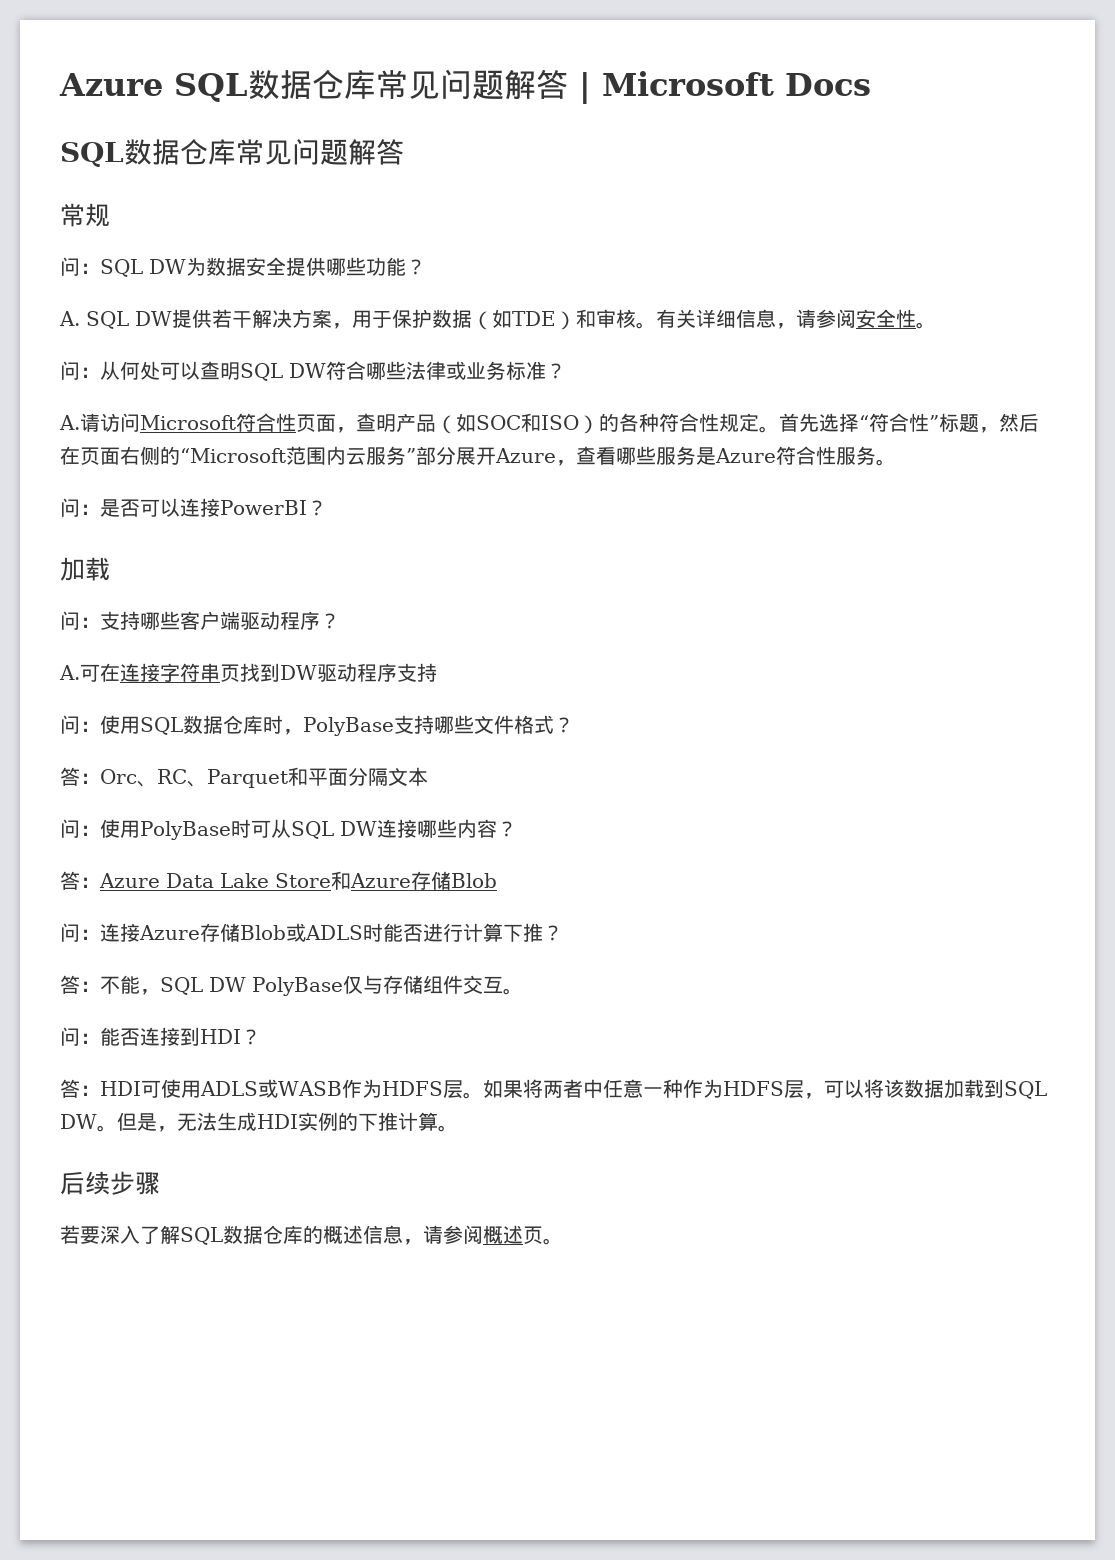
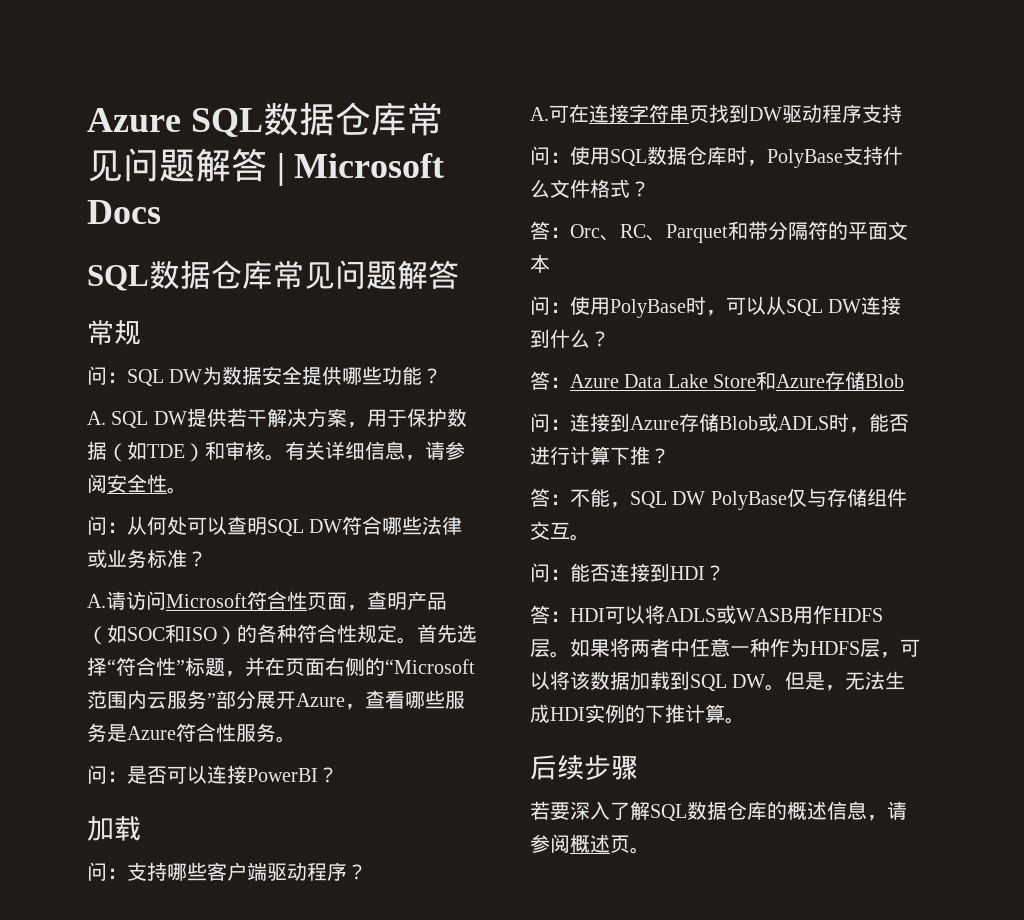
- 首先选择“符合性”标题，然后在页面右侧的“Microsoft范围内云服务”部分展开Azure，查看哪些服务是Azure符合性服务。
+ 首先选择“符合性”标题，并在页面右侧的“Microsoft范围内云服务”部分展开Azure，查看哪些服务是Azure符合性服务。
- 问：使用SQL数据仓库时，PolyBase支持哪些文件格式？
+ 问：使用SQL数据仓库时，PolyBase支持什么文件格式？
- 答：Orc、RC、Parquet和平面分隔文本
+ 答：Orc、RC、Parquet和带分隔符的平面文本
- 问：使用PolyBase时可从SQL DW连接哪些内容？
+ 问：使用PolyBase时，可以从SQL DW连接到什么？
- 问：连接Azure存储Blob或ADLS时能否进行计算下推？
+ 问：连接到Azure存储Blob或ADLS时，能否进行计算下推？
- 答：HDI可使用ADLS或WASB作为HDFS层。
+ 答：HDI可以将ADLS或WASB用作HDFS层。

